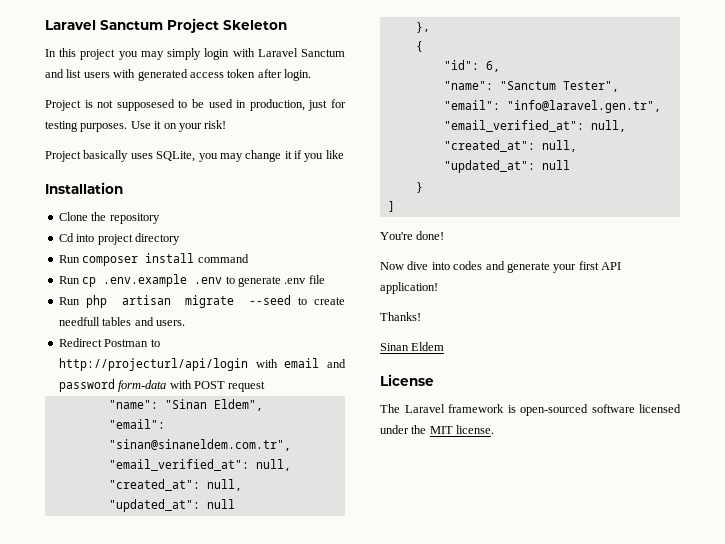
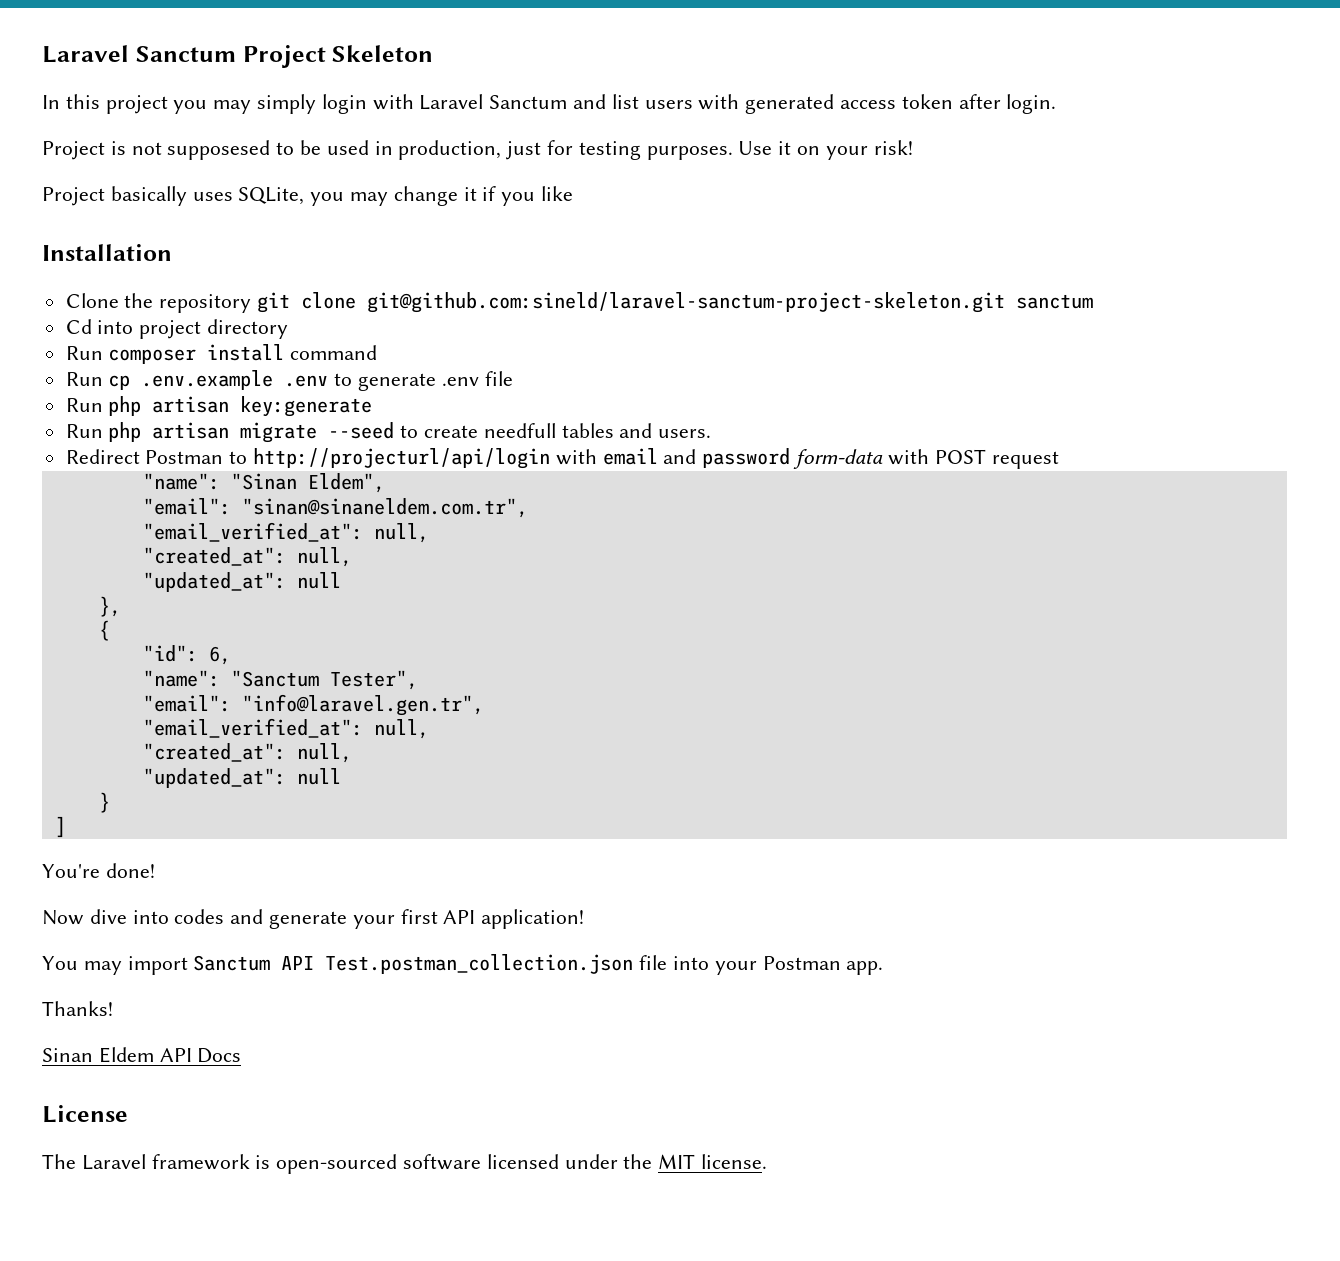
- Clone the repository
+ Clone the repository git clone git@github.com:sineld/laravel-sanctum-project-skeleton.git sanctum
+ Run php artisan key:generate
+ You may import Sanctum API Test.postman_collection.json file into your Postman app.
- Sinan Eldem
+ Sinan Eldem API Docs

